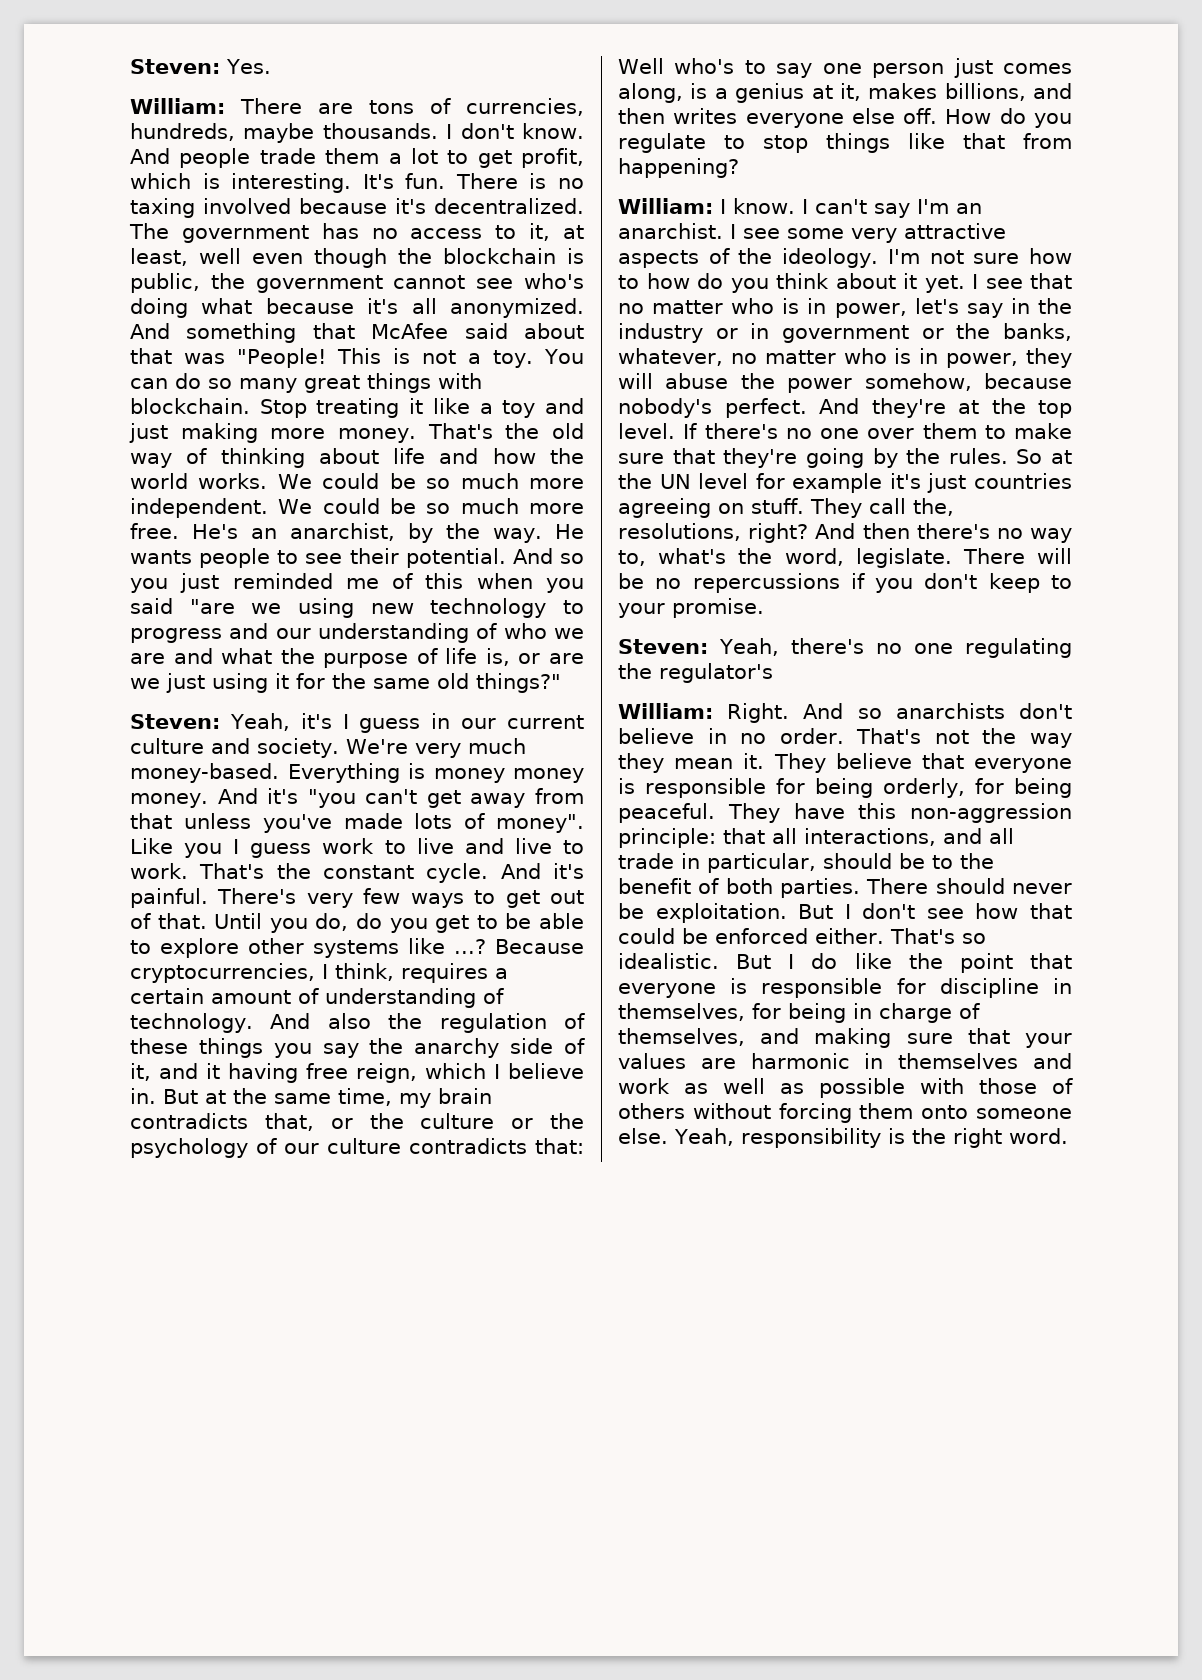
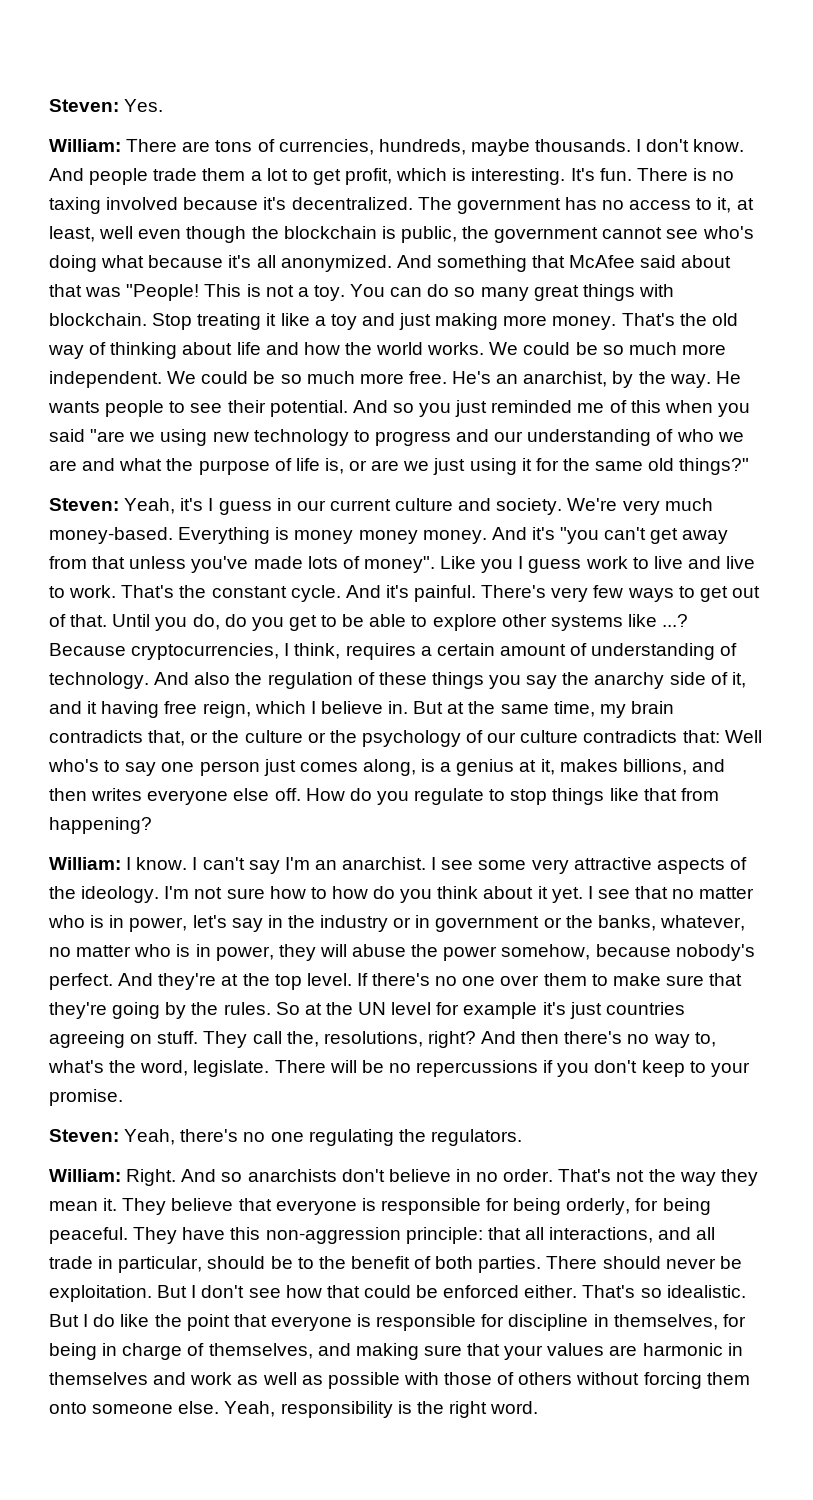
- Steven: Yeah, there's no one regulating the regulator's
+ Steven: Yeah, there's no one regulating the regulators.

